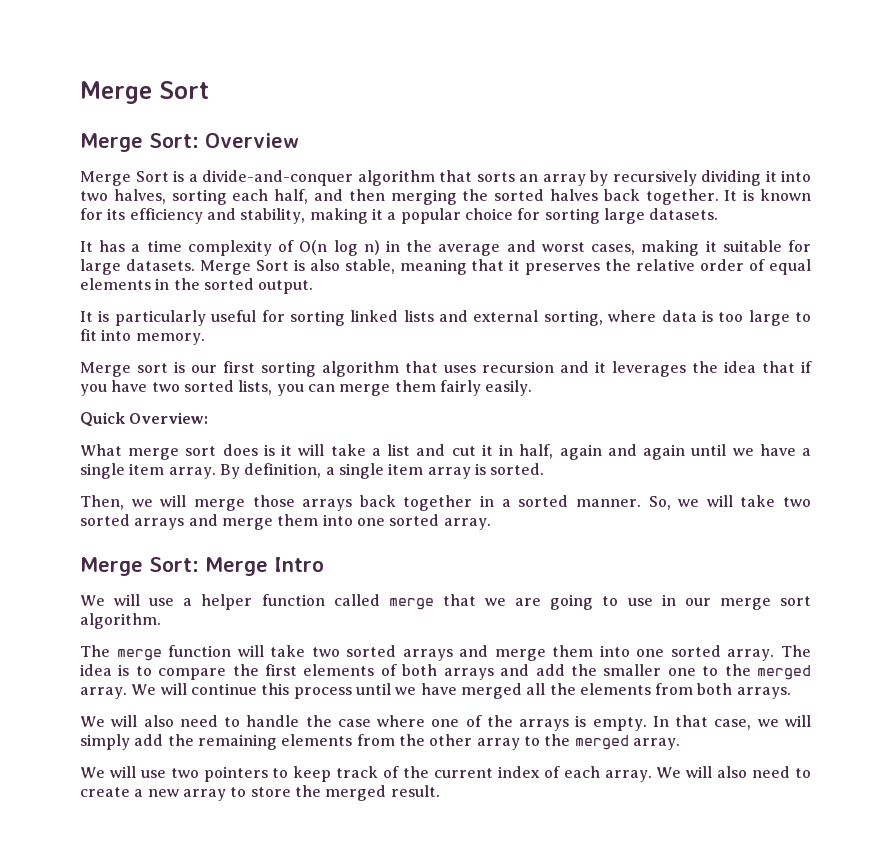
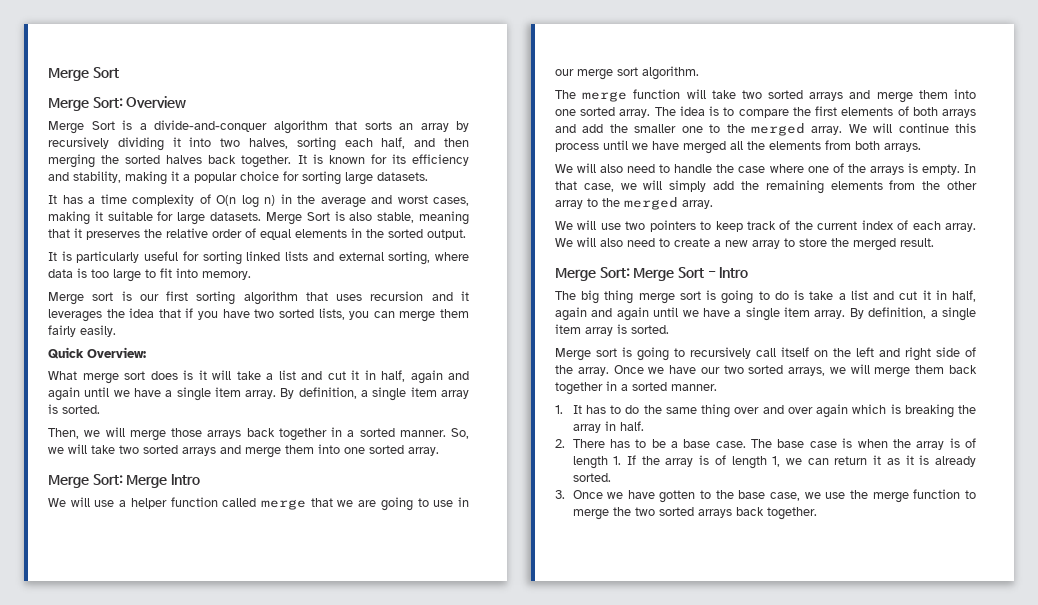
+ Merge Sort: Merge Sort - Intro
+ The big thing merge sort is going to do is take a list and cut it in half, again and again until we have a single item array. By definition, a single item array is sorted.
+ Merge sort is going to recursively call itself on the left and right side of the array. Once we have our two sorted arrays, we will merge them back together in a sorted manner.
+ 1. It has to do the same thing over and over again which is breaking the array in half.
+ 2. There has to be a base case. The base case is when the array is of length 1. If the array is of length 1, we can return it as it is already sorted.
+ 3. Once we have gotten to the base case, we use the merge function to merge the two sorted arrays back together.

